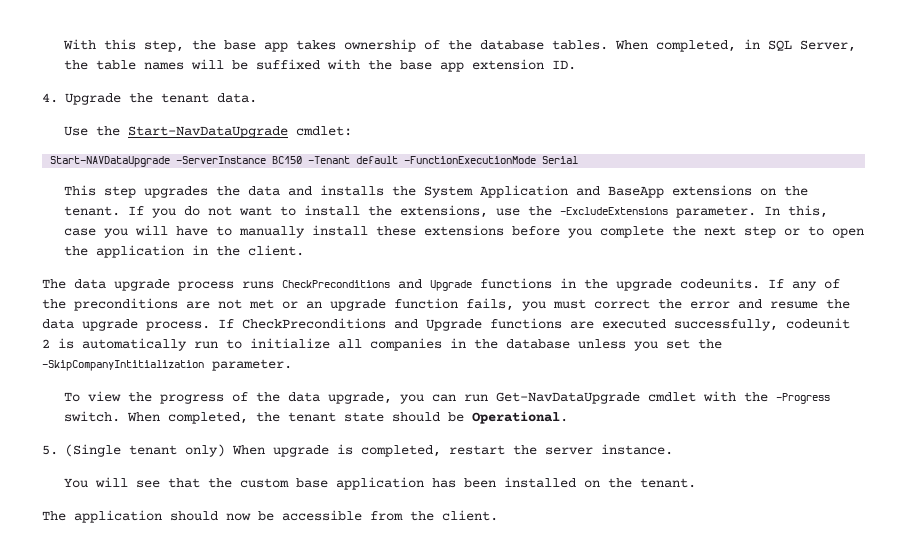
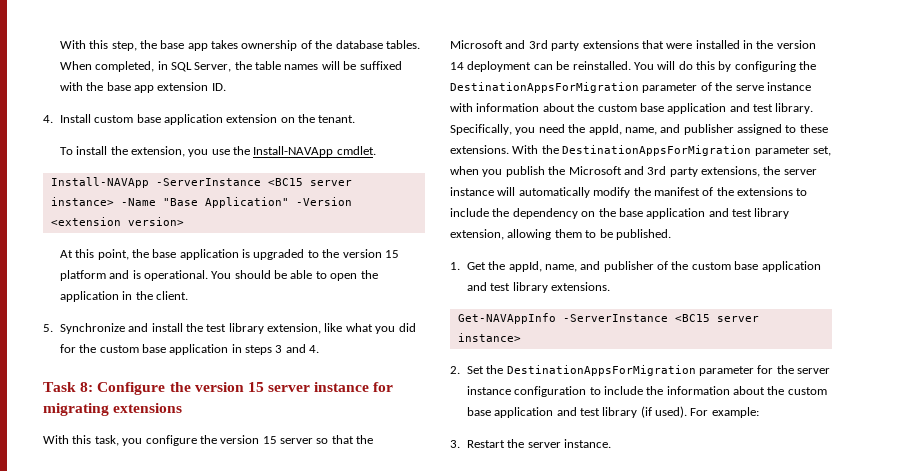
- 4. Upgrade the tenant data.
- Use the Start-NavDataUpgrade cmdlet:
- Start-NAVDataUpgrade -ServerInstance BC150 -Tenant default -FunctionExecutionMode Serial
- This step upgrades the data and installs the System Application and BaseApp extensions on the tenant. If you do not want to install the extensions, use the -ExcludeExtensions parameter. In this, case you will have to manually install these extensions before you complete the next step or to open the application in the client.
+ 4. Install custom base application extension on the tenant.
+ To install the extension, you use the Install-NAVApp cmdlet.
+ Install-NAVApp -ServerInstance <BC15 server instance> -Name "Base Application" -Version <extension version>
+ At this point, the base application is upgraded to the version 15 platform and is operational. You should be able to open the application in the client.
- The data upgrade process runs CheckPreconditions and Upgrade functions in the upgrade codeunits. If any of the preconditions are not met or an upgrade function fails, you must correct the error and resume the data upgrade process. If CheckPreconditions and Upgrade functions are executed successfully, codeunit 2 is automatically run to initialize all companies in the database unless you set the -SkipCompanyIntitialization parameter.
- To view the progress of the data upgrade, you can run Get-NavDataUpgrade cmdlet with the –Progress switch. When completed, the tenant state should be Operational.
- 5. (Single tenant only) When upgrade is completed, restart the server instance.
- You will see that the custom base application has been installed on the tenant.
- The application should now be accessible from the client.
+ 5. Synchronize and install the test library extension, like what you did for the custom base application in steps 3 and 4.
+ Task 8: Configure the version 15 server instance for migrating extensions
+ With this task, you configure the version 15 server so that the Microsoft and 3rd party extensions that were installed in the version 14 deployment can be reinstalled. You will do this by configuring the DestinationAppsForMigration parameter of the serve instance with information about the custom base application and test library. Specifically, you need the appId, name, and publisher assigned to these extensions. With the DestinationAppsForMigration parameter set, when you publish the Microsoft and 3rd party extensions, the server instance will automatically modify the manifest of the extensions to include the dependency on the base application and test library extension, allowing them to be published.
+ 1. Get the appId, name, and publisher of the custom base application and test library extensions.
+ Get-NAVAppInfo -ServerInstance <BC15 server instance>
+ 2. Set the DestinationAppsForMigration parameter for the server instance configuration to include the information about the custom base application and test library (if used). For example:
+ 3. Restart the server instance.

